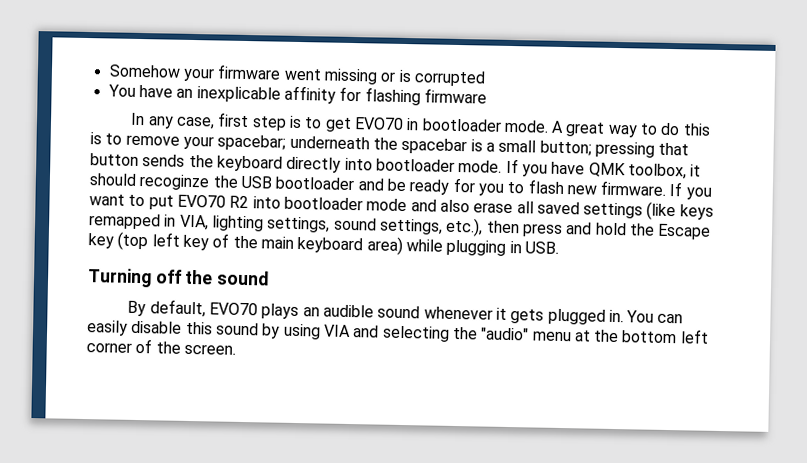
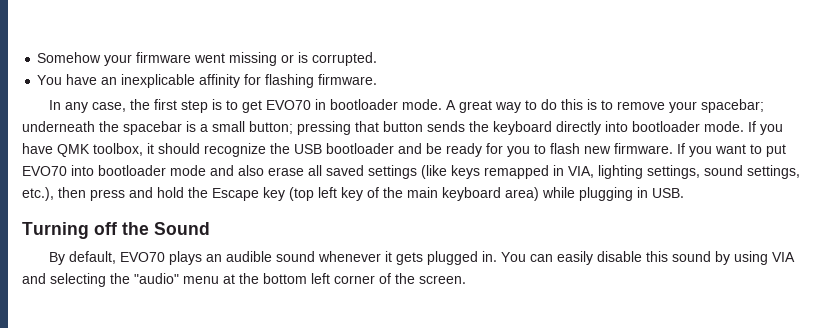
- Somehow your firmware went missing or is corrupted
+ Somehow your firmware went missing or is corrupted.
- You have an inexplicable affinity for flashing firmware
+ You have an inexplicable affinity for flashing firmware.
- In any case, first step is to get EVO70 in bootloader mode.
+ In any case, the first step is to get EVO70 in bootloader mode.
- If you have QMK toolbox, it should recoginze the USB bootloader and be ready for you to flash new firmware.
+ If you have QMK toolbox, it should recognize the USB bootloader and be ready for you to flash new firmware.
- If you want to put EVO70 R2 into bootloader mode and also erase all saved settings (like keys remapped in VIA, lighting settings, sound settings, etc.), then press and hold the Escape key (top left key of the main keyboard area) while plugging in USB.
+ If you want to put EVO70 into bootloader mode and also erase all saved settings (like keys remapped in VIA, lighting settings, sound settings, etc.), then press and hold the Escape key (top left key of the main keyboard area) while plugging in USB.
- Turning off the sound
+ Turning off the Sound

